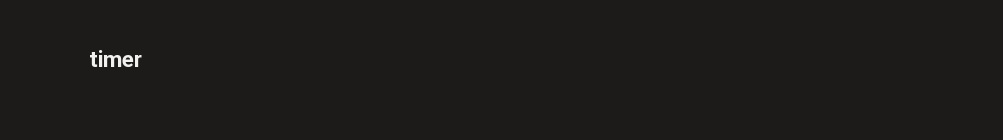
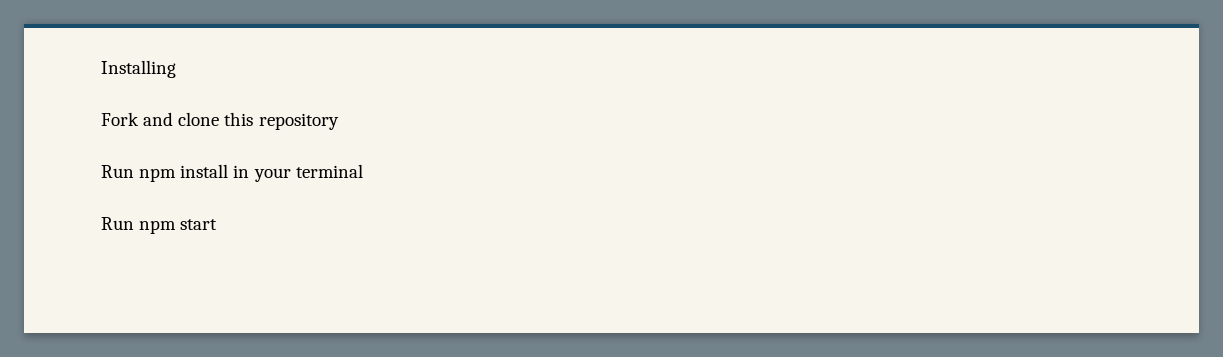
- timer
+ Installing
+ Fork and clone this repository
+ Run npm install in your terminal
+ Run npm start

